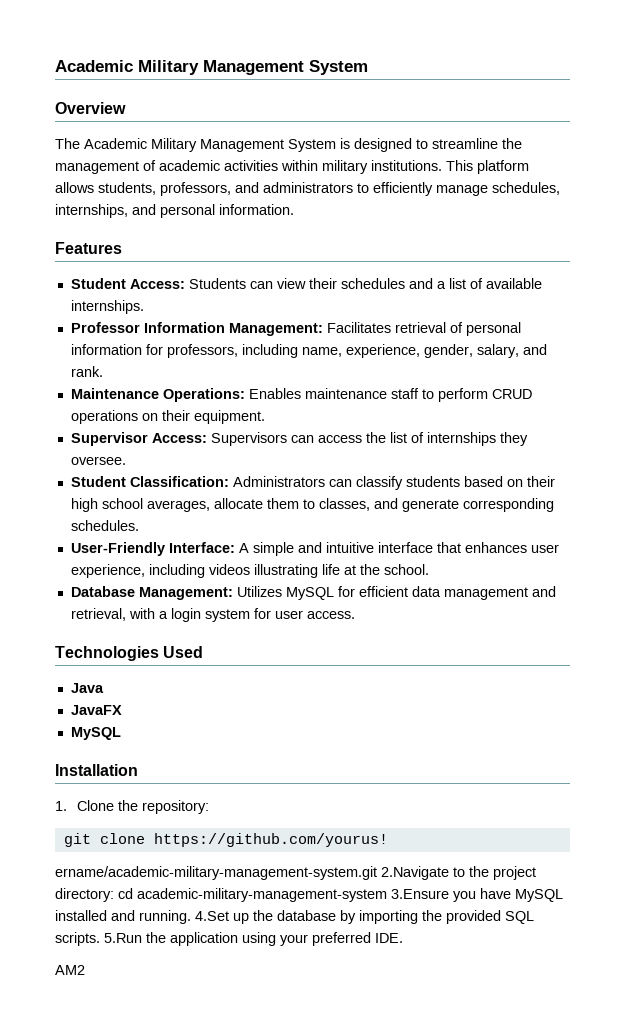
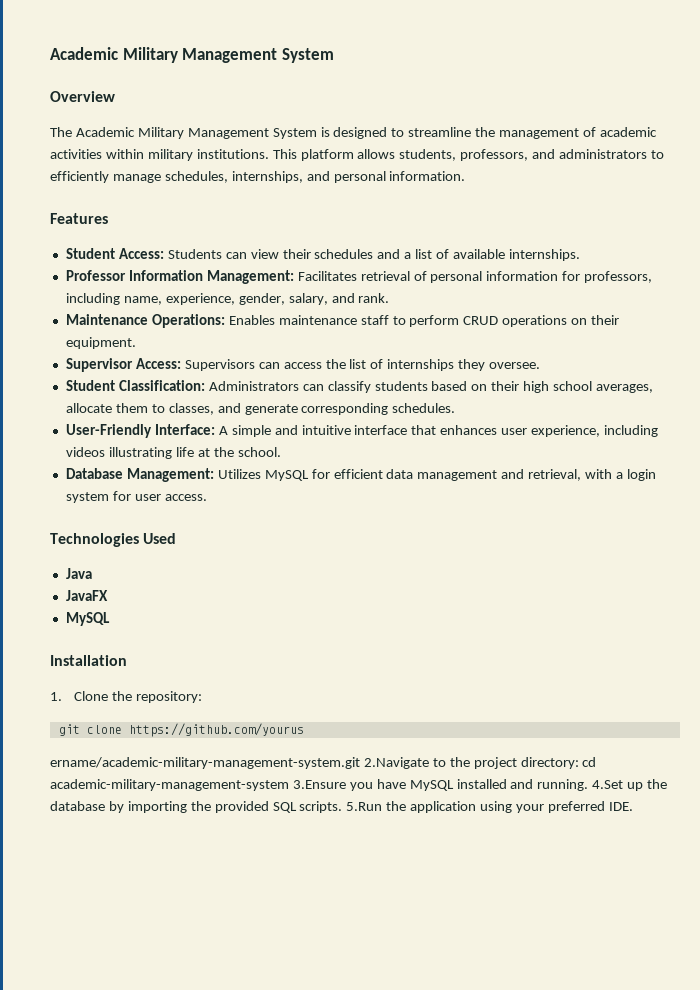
- git clone https://github.com/yourus!
+ git clone https://github.com/yourus
- AM2

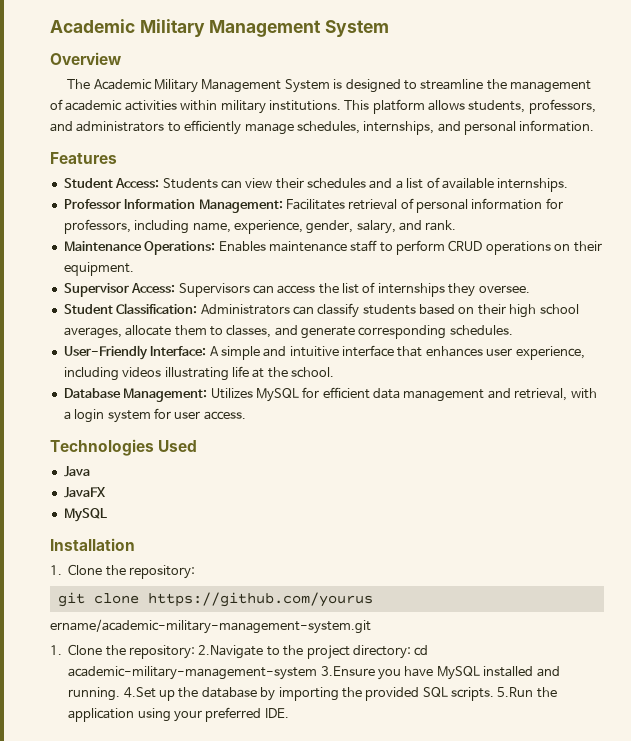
- ername/academic-military-management-system.git 2.Navigate to the project directory: cd academic-military-management-system 3.Ensure you have MySQL installed and running.
+ ername/academic-military-management-system.git
+ 1. Clone the repository: 2.Navigate to the project directory: cd academic-military-management-system 3.Ensure you have MySQL installed and running.

